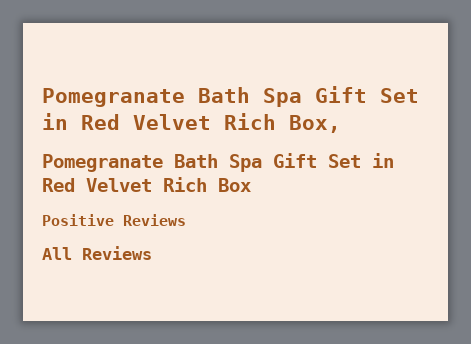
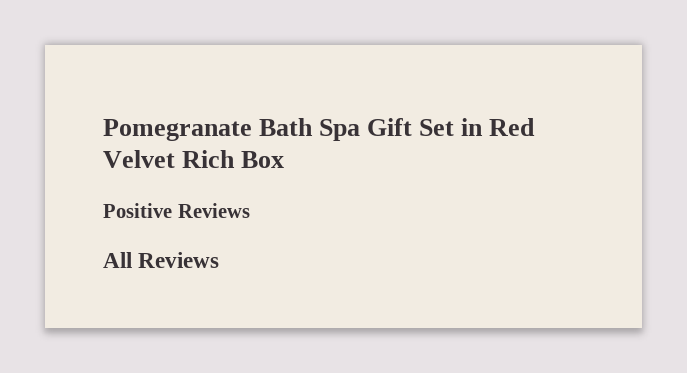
- Pomegranate Bath Spa Gift Set in Red Velvet Rich Box,

